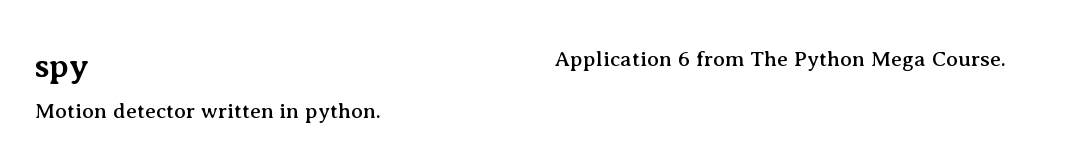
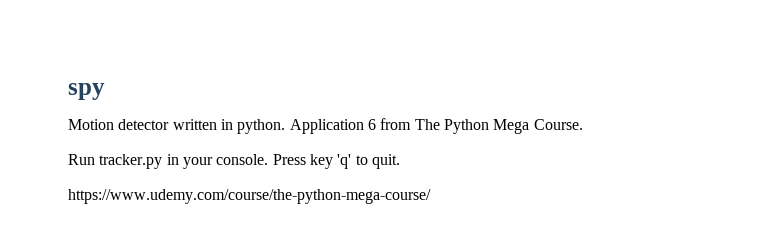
+ Run tracker.py in your console. Press key 'q' to quit.
+ https://www.udemy.com/course/the-python-mega-course/

